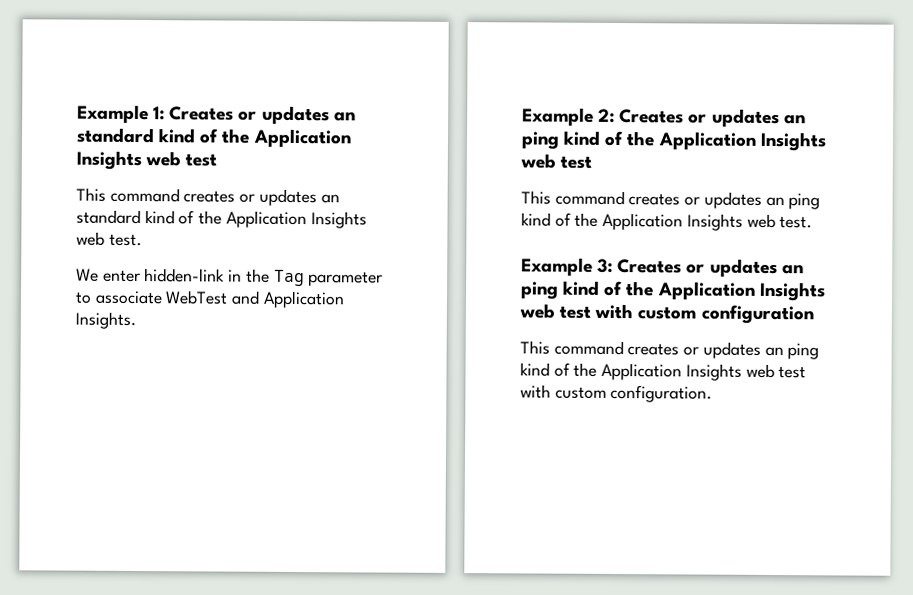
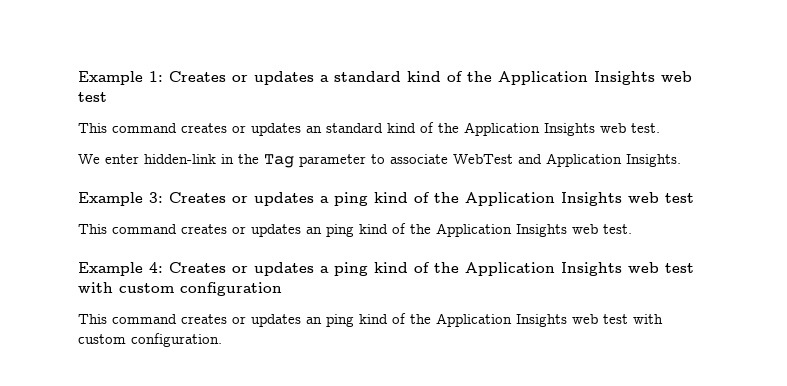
- Example 1: Creates or updates an standard kind of the Application Insights web test
+ Example 1: Creates or updates a standard kind of the Application Insights web test
- Example 2: Creates or updates an ping kind of the Application Insights web test
+ Example 3: Creates or updates a ping kind of the Application Insights web test
- Example 3: Creates or updates an ping kind of the Application Insights web test with custom configuration
+ Example 4: Creates or updates a ping kind of the Application Insights web test with custom configuration

